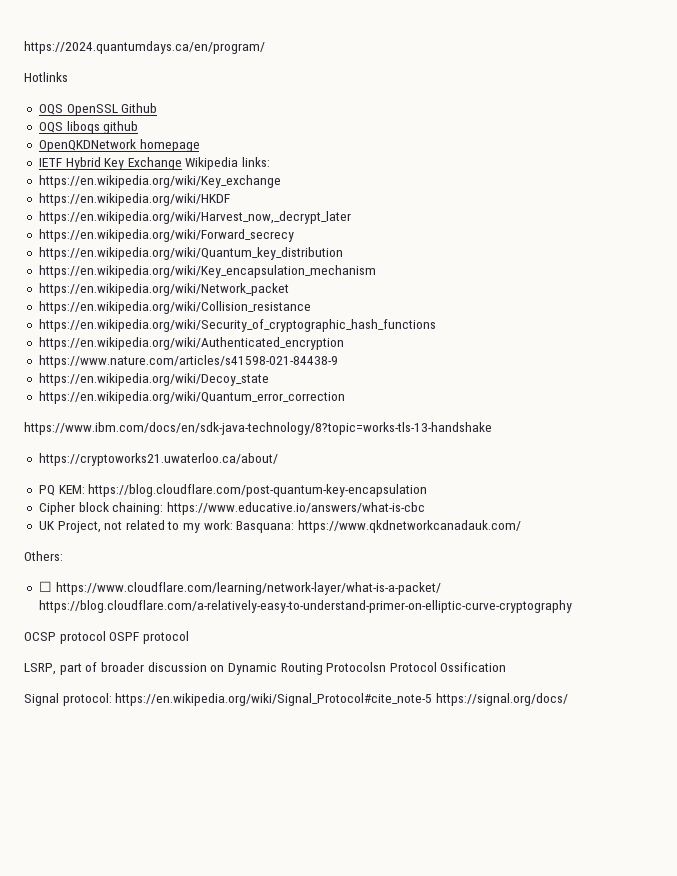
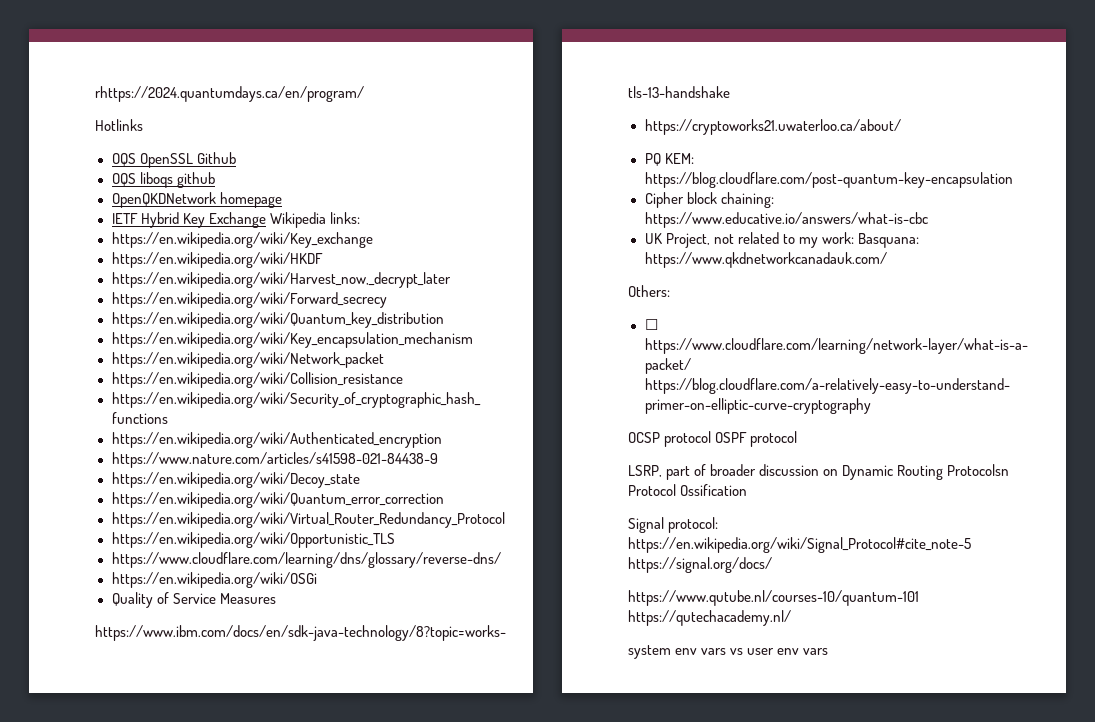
- https://2024.quantumdays.ca/en/program/
+ rhttps://2024.quantumdays.ca/en/program/
+ https://en.wikipedia.org/wiki/Virtual_Router_Redundancy_Protocol
+ https://en.wikipedia.org/wiki/Opportunistic_TLS
+ https://www.cloudflare.com/learning/dns/glossary/reverse-dns/
+ https://en.wikipedia.org/wiki/OSGi
+ Quality of Service Measures
+ https://www.qutube.nl/courses-10/quantum-101 https://qutechacademy.nl/
+ system env vars vs user env vars

